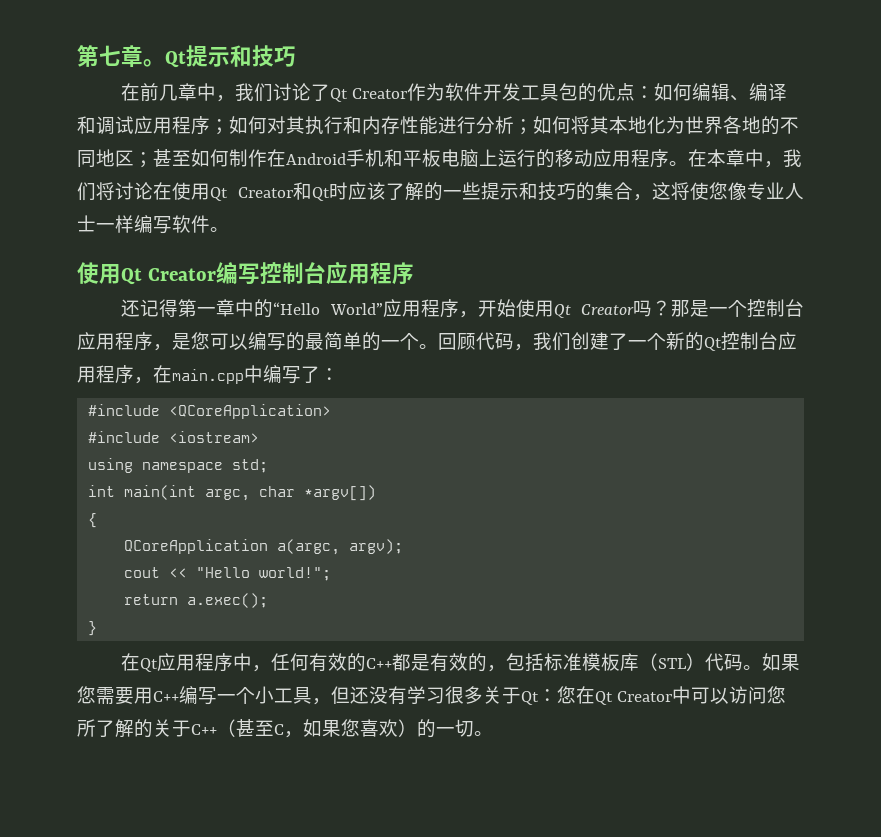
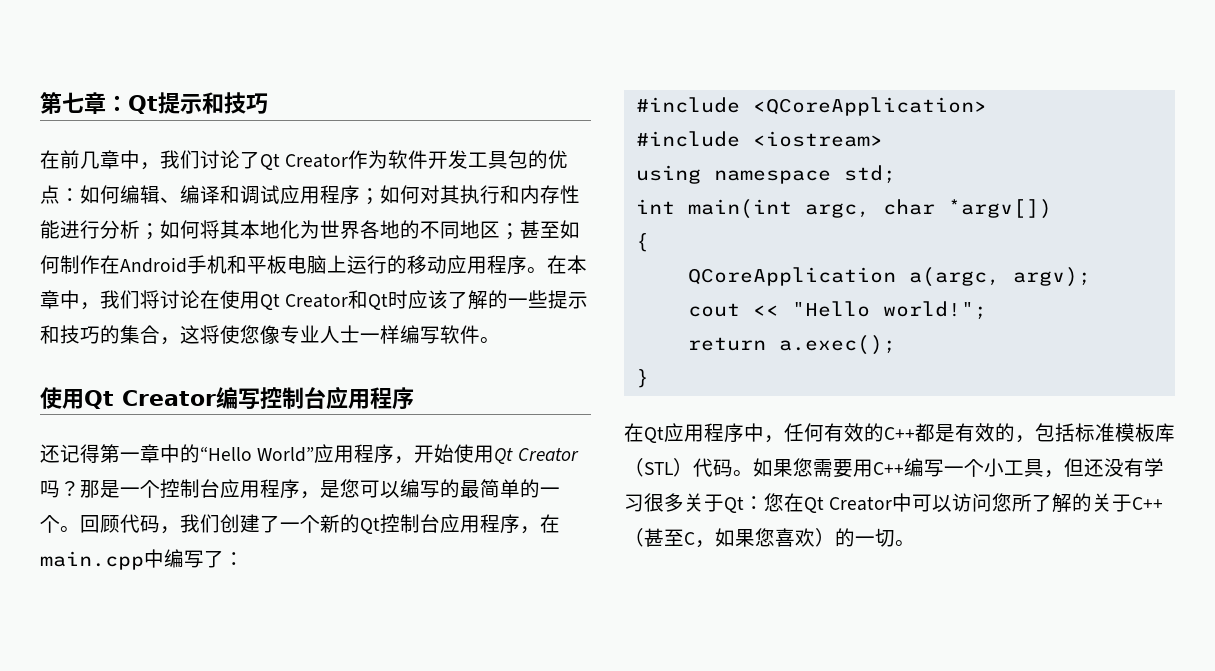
- 第七章。Qt提示和技巧
+ 第七章：Qt提示和技巧

